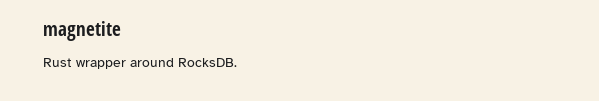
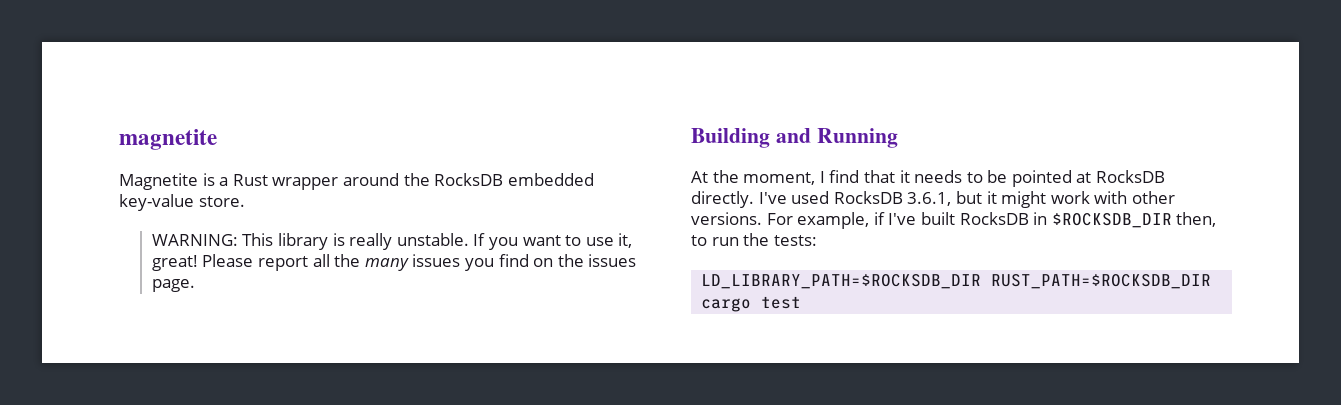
- Rust wrapper around RocksDB.
+ Magnetite is a Rust wrapper around the RocksDB embedded key-value store.
+ WARNING: This library is really unstable. If you want to use it, great! Please report all the many issues you find on the issues page.
+ Building and Running
+ At the moment, I find that it needs to be pointed at RocksDB directly. I've used RocksDB 3.6.1, but it might work with other versions. For example, if I've built RocksDB in $ROCKSDB_DIR then, to run the tests:
+ LD_LIBRARY_PATH=$ROCKSDB_DIR RUST_PATH=$ROCKSDB_DIR cargo test

